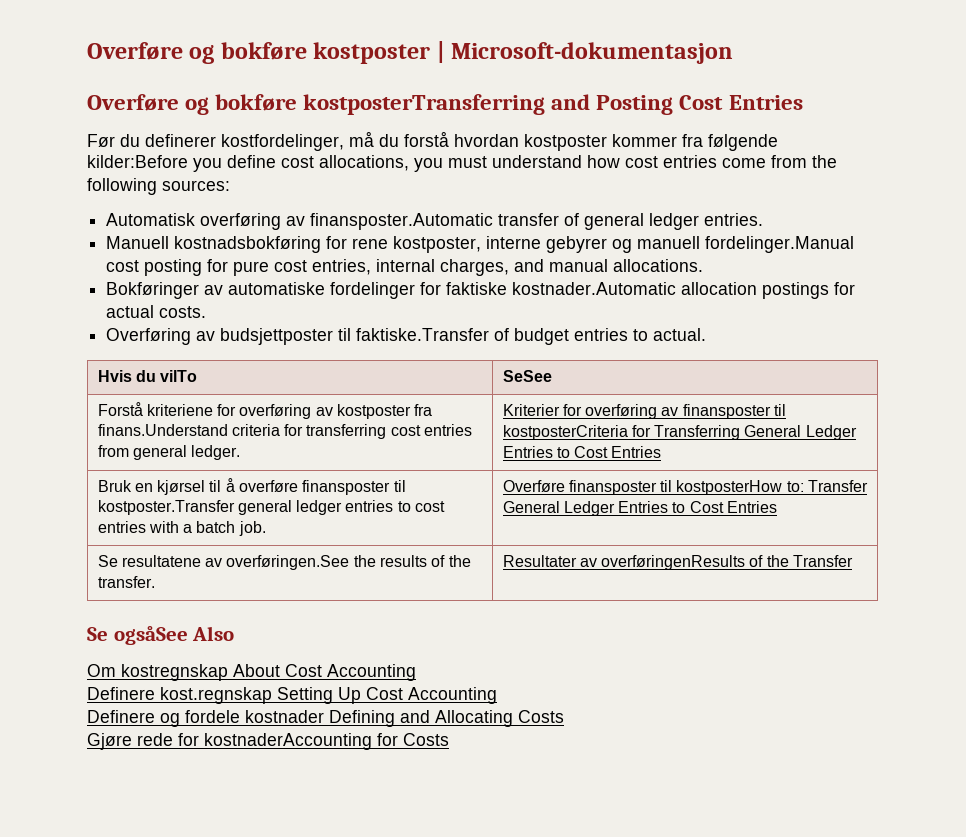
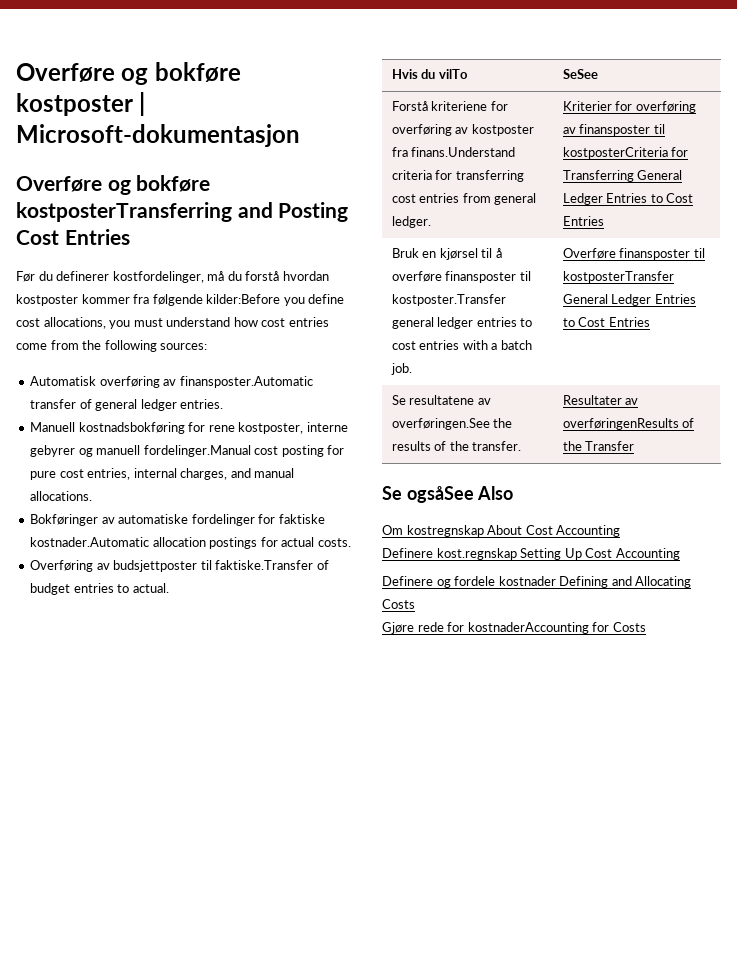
- Bruk en kjørsel til å overføre finansposter til kostposter.Transfer general ledger entries to cost entries with a batch job. | Overføre finansposter til kostposterHow to: Transfer General Ledger Entries to Cost Entries
+ Bruk en kjørsel til å overføre finansposter til kostposter.Transfer general ledger entries to cost entries with a batch job. | Overføre finansposter til kostposterTransfer General Ledger Entries to Cost Entries

